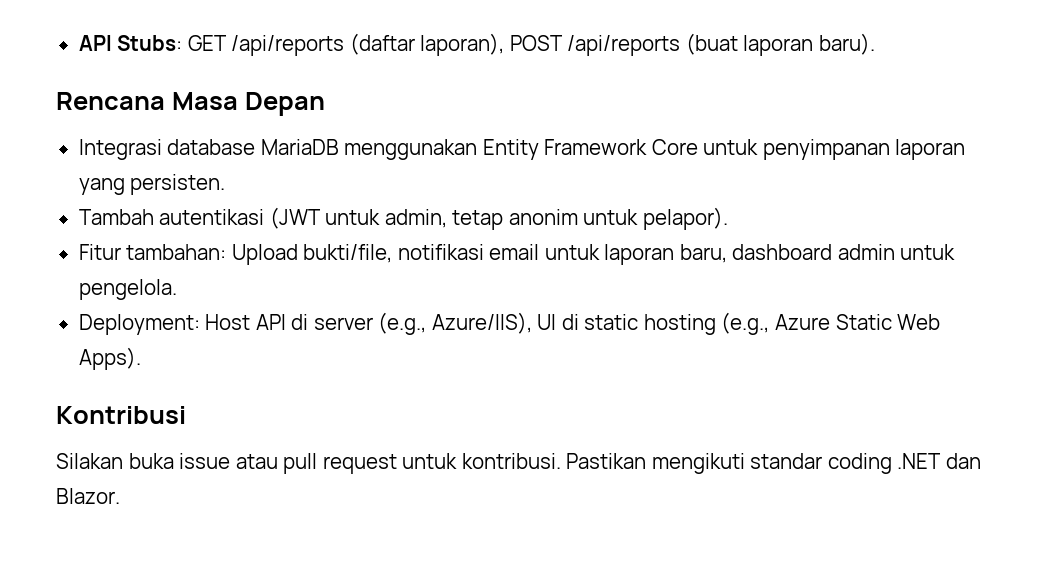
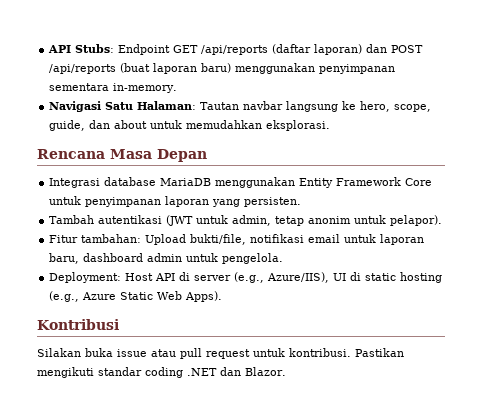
- API Stubs: GET /api/reports (daftar laporan), POST /api/reports (buat laporan baru).
+ API Stubs: Endpoint GET /api/reports (daftar laporan) dan POST /api/reports (buat laporan baru) menggunakan penyimpanan sementara in-memory.
+ Navigasi Satu Halaman: Tautan navbar langsung ke hero, scope, guide, dan about untuk memudahkan eksplorasi.

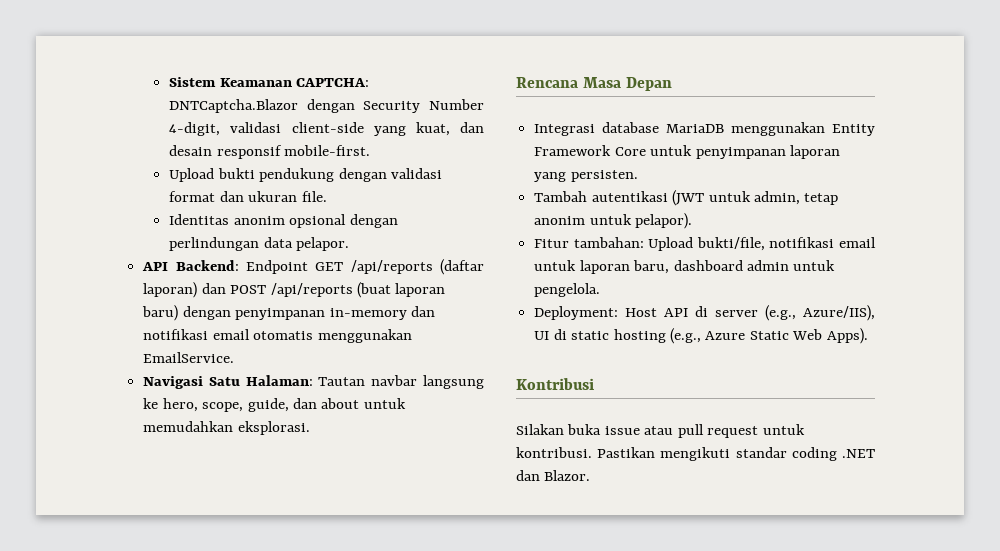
- API Stubs: Endpoint GET /api/reports (daftar laporan) dan POST /api/reports (buat laporan baru) menggunakan penyimpanan sementara in-memory.
+ Sistem Keamanan CAPTCHA: DNTCaptcha.Blazor dengan Security Number 4-digit, validasi client-side yang kuat, dan desain responsif mobile-first.
+ Upload bukti pendukung dengan validasi format dan ukuran file.
+ Identitas anonim opsional dengan perlindungan data pelapor.
+ API Backend: Endpoint GET /api/reports (daftar laporan) dan POST /api/reports (buat laporan baru) dengan penyimpanan in-memory dan notifikasi email otomatis menggunakan EmailService.

